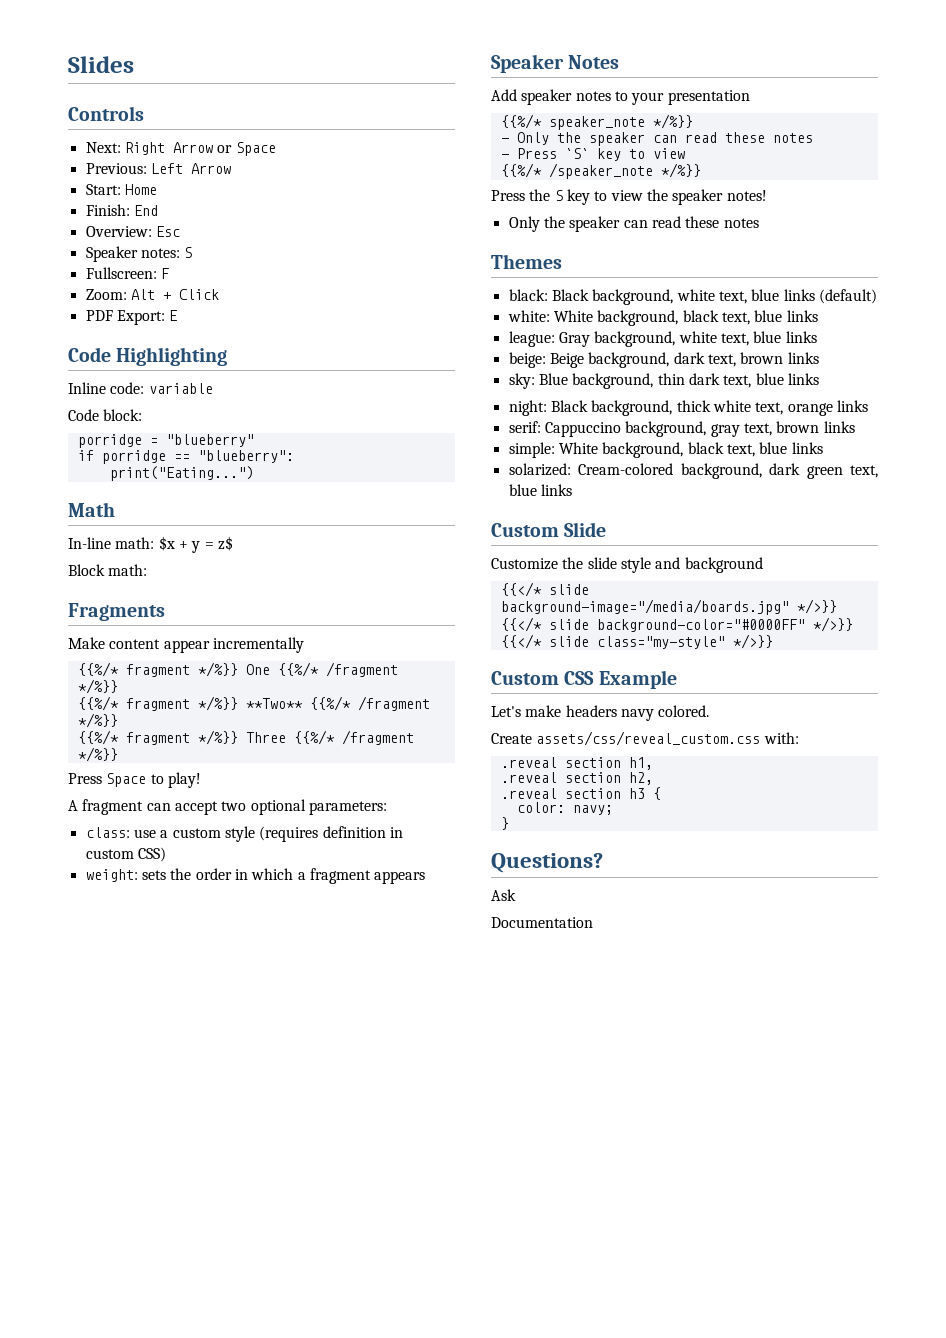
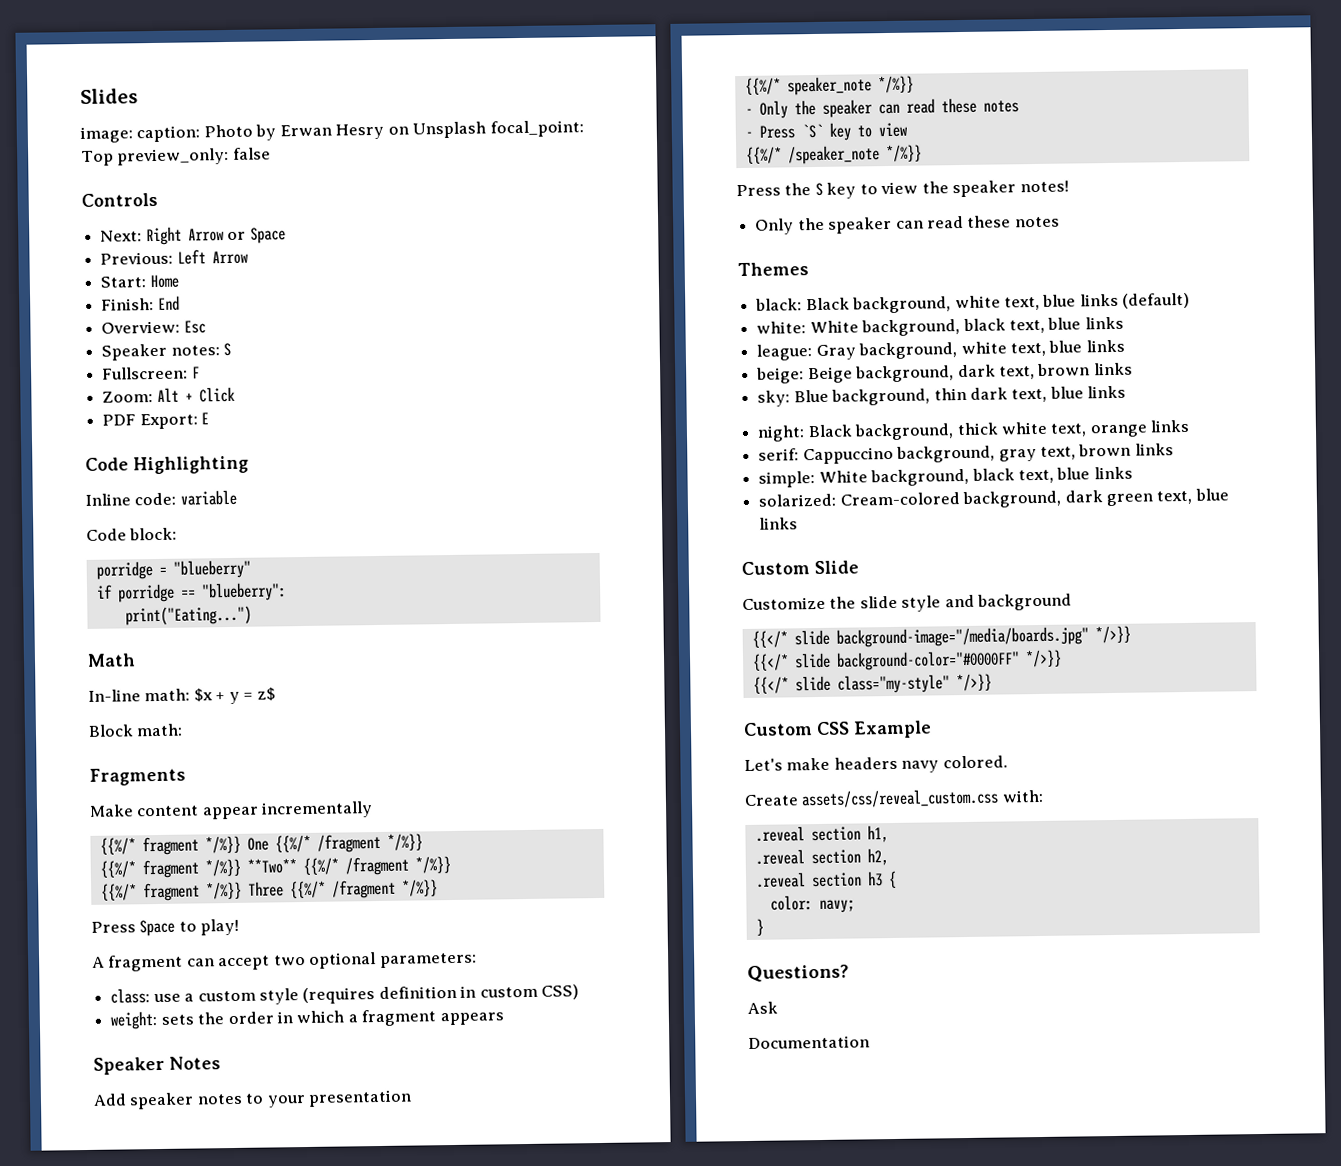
+ image: caption: Photo by Erwan Hesry on Unsplash focal_point: Top preview_only: false

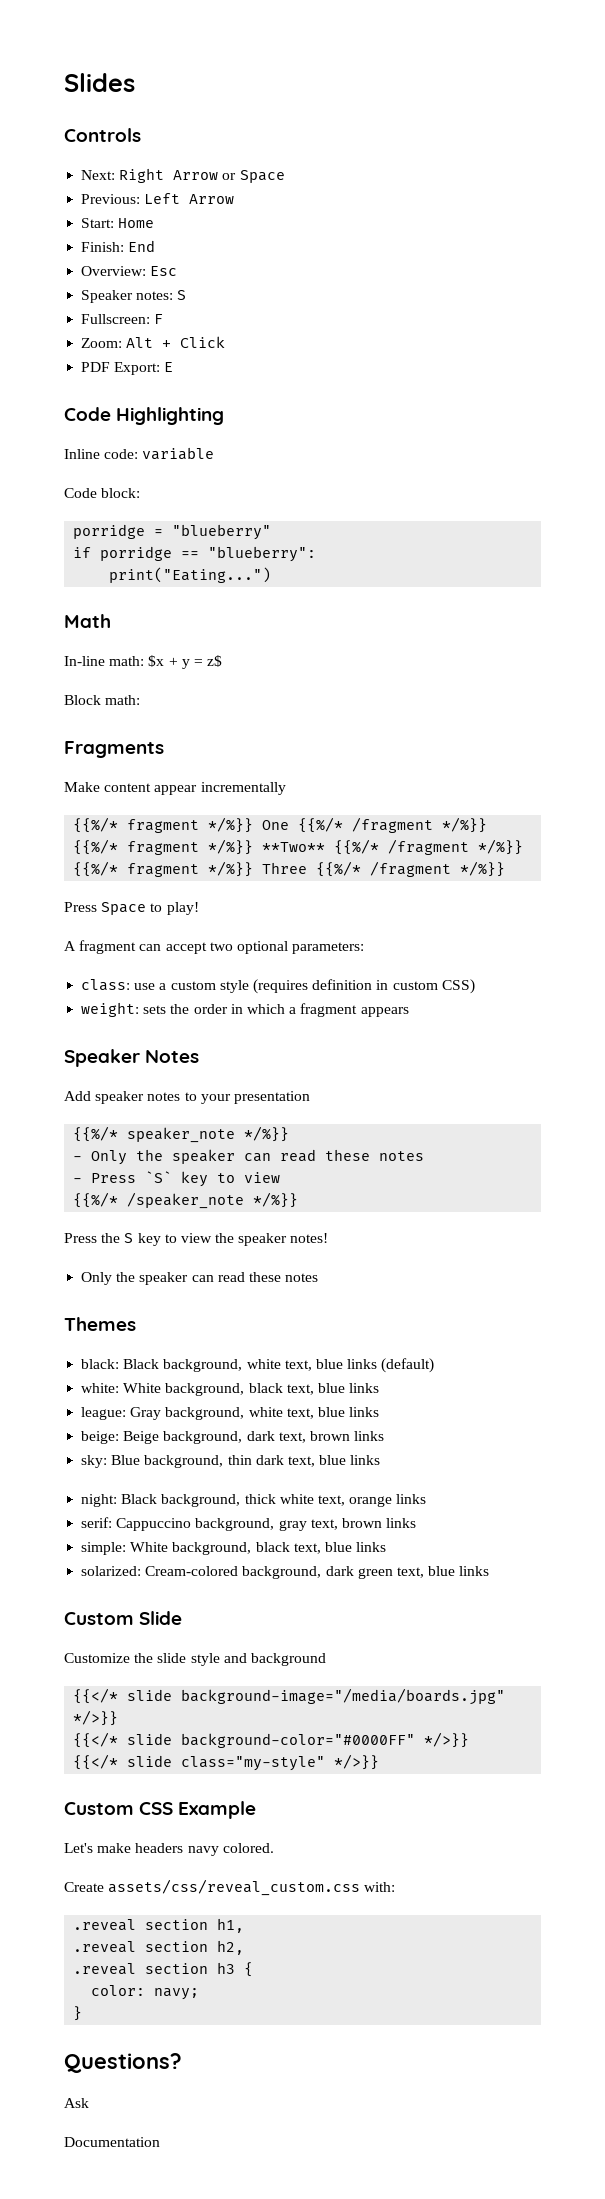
- image: caption: Photo by Erwan Hesry on Unsplash focal_point: Top preview_only: false

